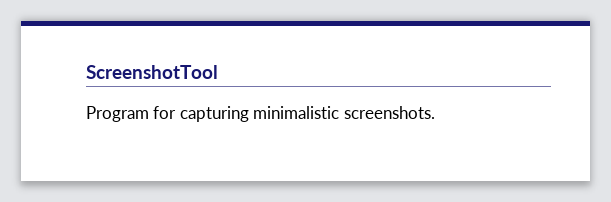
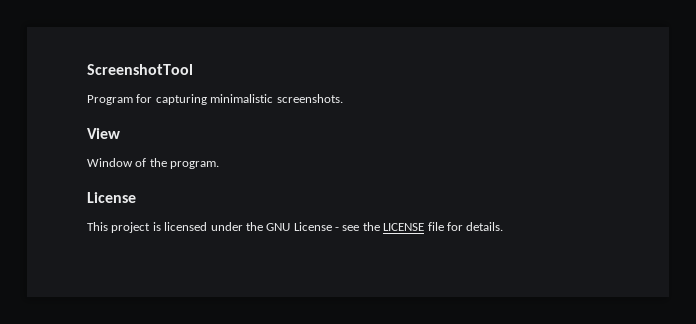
+ View
+ Window of the program.
+ License
+ This project is licensed under the GNU License - see the LICENSE file for details.

